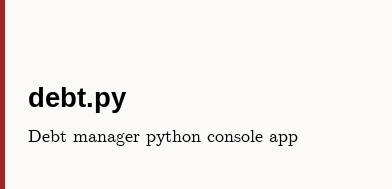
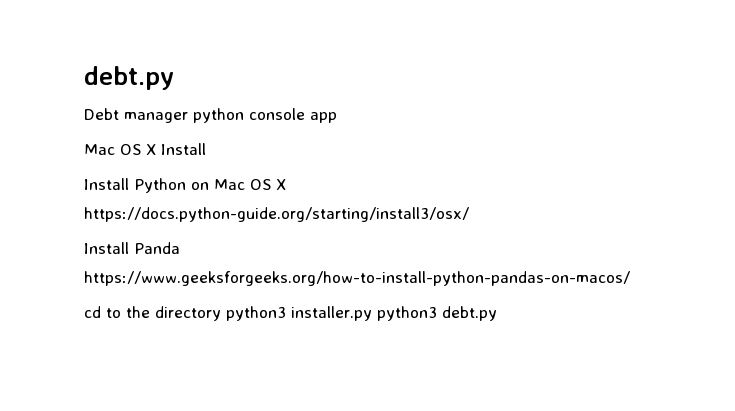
+ Mac OS X Install
+ Install Python on Mac OS X https://docs.python-guide.org/starting/install3/osx/
+ Install Panda https://www.geeksforgeeks.org/how-to-install-python-pandas-on-macos/
+ cd to the directory python3 installer.py python3 debt.py

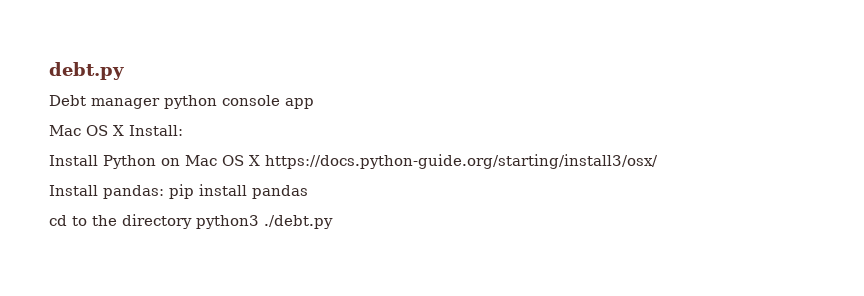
- Mac OS X Install
+ Mac OS X Install:
- Install Panda https://www.geeksforgeeks.org/how-to-install-python-pandas-on-macos/
+ Install pandas: pip install pandas
- cd to the directory python3 installer.py python3 debt.py
+ cd to the directory python3 ./debt.py

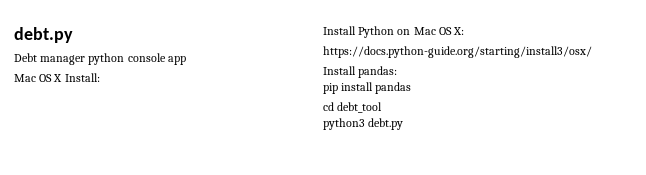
- Install Python on Mac OS X https://docs.python-guide.org/starting/install3/osx/
+ Install Python on Mac OS X:
+ https://docs.python-guide.org/starting/install3/osx/
- Install pandas: pip install pandas
+ Install pandas:
+ pip install pandas
- cd to the directory python3 ./debt.py
+ cd debt_tool
+ python3 debt.py

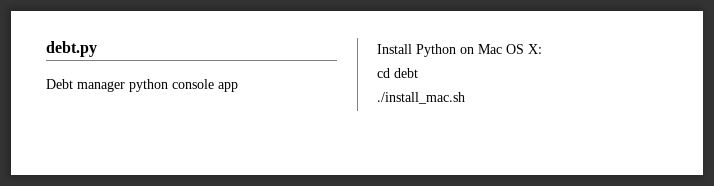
- Mac OS X Install:
- https://docs.python-guide.org/starting/install3/osx/
- Install pandas:
- pip install pandas
- cd debt_tool
- python3 debt.py
+ cd debt
+ ./install_mac.sh

